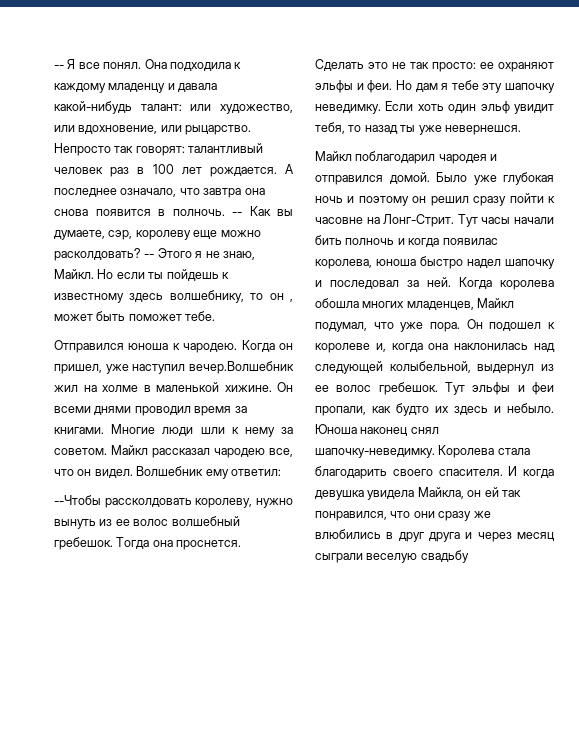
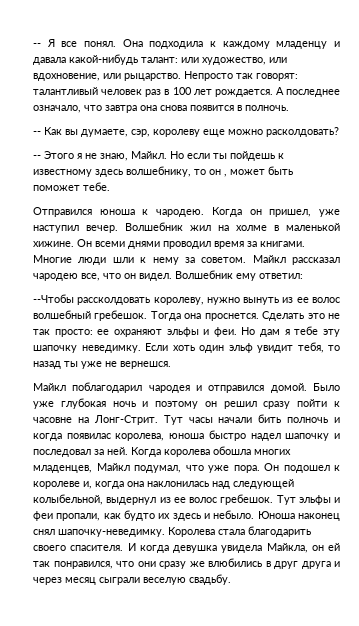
- А последнее означало, что завтра она снова появится в полночь. -- Как вы думаете, сэр, королеву еще можно расколдовать? -- Этого я не знаю, Майкл.
+ А последнее означало, что завтра она снова появится в полночь.
+ -- Как вы думаете, сэр, королеву еще можно расколдовать?
+ -- Этого я не знаю, Майкл.
- Когда он пришел, уже наступил вечер.Волшебник жил на холме в маленькой хижине.
+ Когда он пришел, уже наступил вечер. Волшебник жил на холме в маленькой хижине.
- Если хоть один эльф увидит тебя, то назад ты уже невернешся.
+ Если хоть один эльф увидит тебя, то назад ты уже не вернешся.
- И когда девушка увидела Майкла, он ей так понравился, что они сразу же влюбились в друг друга и через месяц сыграли веселую свадьбу
+ И когда девушка увидела Майкла, он ей так понравился, что они сразу же влюбились в друг друга и через месяц сыграли веселую свадьбу.

